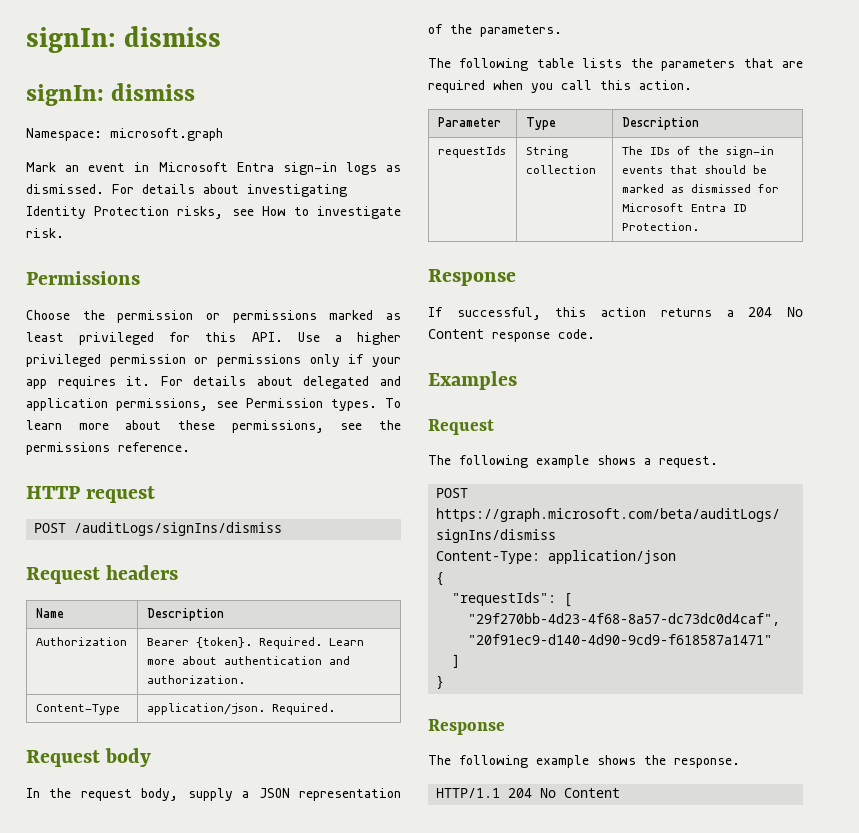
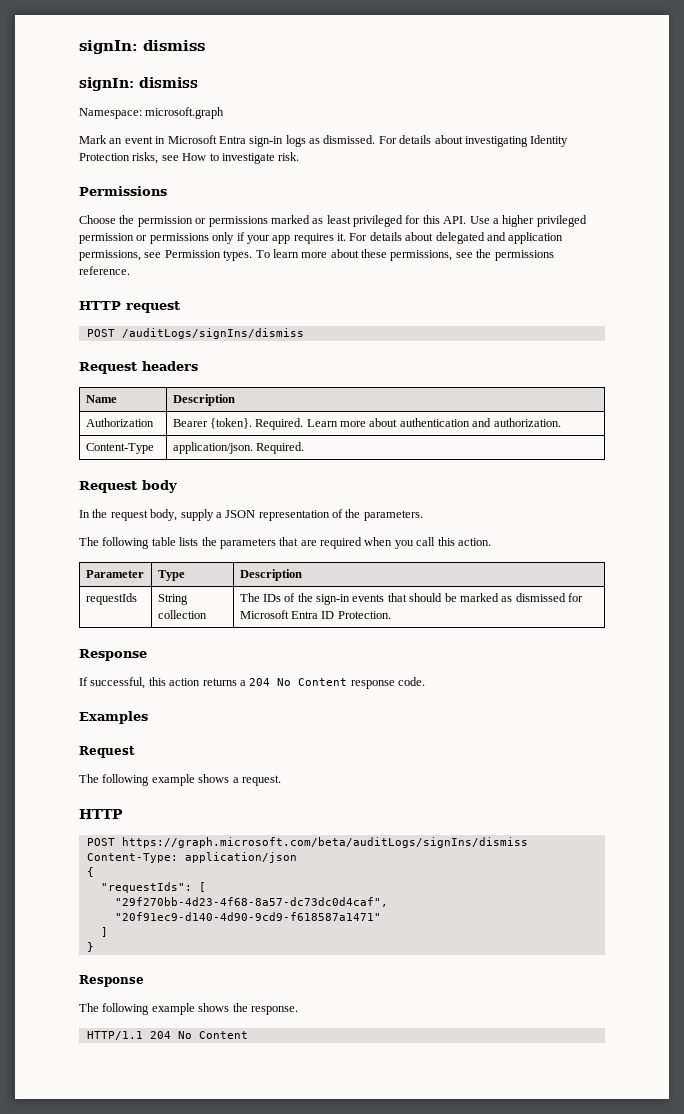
  The following example shows a request.
+ HTTP

